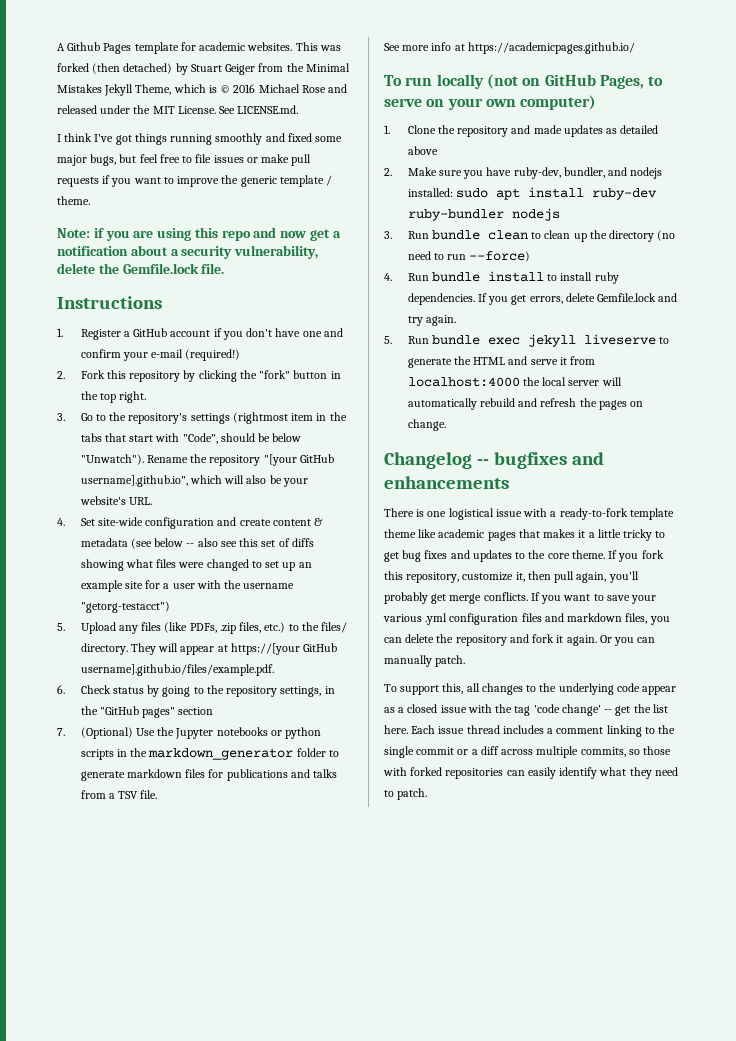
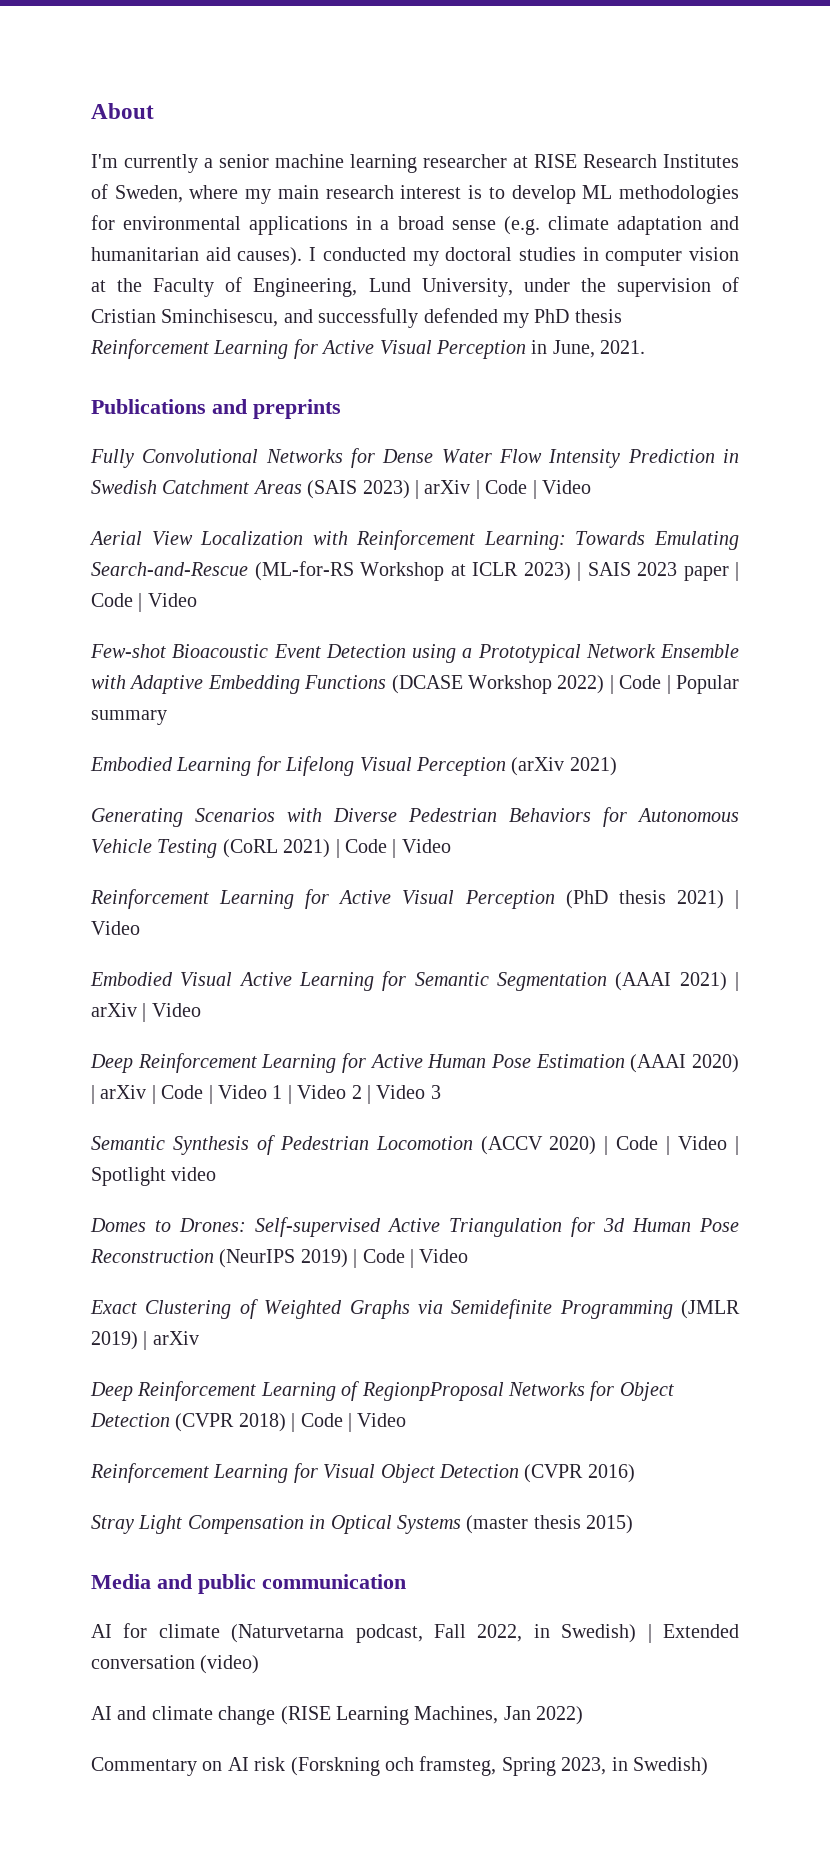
- A Github Pages template for academic websites. This was forked (then detached) by Stuart Geiger from the Minimal Mistakes Jekyll Theme, which is © 2016 Michael Rose and released under the MIT License. See LICENSE.md.
- I think I've got things running smoothly and fixed some major bugs, but feel free to file issues or make pull requests if you want to improve the generic template / theme.
- Note: if you are using this repo and now get a notification about a security vulnerability, delete the Gemfile.lock file.
- Instructions
- 1. Register a GitHub account if you don't have one and confirm your e-mail (required!)
- 2. Fork this repository by clicking the "fork" button in the top right.
- 3. Go to the repository's settings (rightmost item in the tabs that start with "Code", should be below "Unwatch"). Rename the repository "[your GitHub username].github.io", which will also be your website's URL.
- 4. Set site-wide configuration and create content & metadata (see below -- also see this set of diffs showing what files were changed to set up an example site for a user with the username "getorg-testacct")
- 5. Upload any files (like PDFs, .zip files, etc.) to the files/ directory. They will appear at https://[your GitHub username].github.io/files/example.pdf.
- 6. Check status by going to the repository settings, in the "GitHub pages" section
- 7. (Optional) Use the Jupyter notebooks or python scripts in the markdown_generator folder to generate markdown files for publications and talks from a TSV file.
- See more info at https://academicpages.github.io/
- To run locally (not on GitHub Pages, to serve on your own computer)
- 1. Clone the repository and made updates as detailed above
- 2. Make sure you have ruby-dev, bundler, and nodejs installed: sudo apt install ruby-dev ruby-bundler nodejs
- 3. Run bundle clean to clean up the directory (no need to run --force)
- 4. Run bundle install to install ruby dependencies. If you get errors, delete Gemfile.lock and try again.
- 5. Run bundle exec jekyll liveserve to generate the HTML and serve it from localhost:4000 the local server will automatically rebuild and refresh the pages on change.
- Changelog -- bugfixes and enhancements
- There is one logistical issue with a ready-to-fork template theme like academic pages that makes it a little tricky to get bug fixes and updates to the core theme. If you fork this repository, customize it, then pull again, you'll probably get merge conflicts. If you want to save your various .yml configuration files and markdown files, you can delete the repository and fork it again. Or you can manually patch.
- To support this, all changes to the underlying code appear as a closed issue with the tag 'code change' -- get the list here. Each issue thread includes a comment linking to the single commit or a diff across multiple commits, so those with forked repositories can easily identify what they need to patch.
+ About
+ I'm currently a senior machine learning researcher at RISE Research Institutes of Sweden, where my main research interest is to develop ML methodologies for environmental applications in a broad sense (e.g. climate adaptation and humanitarian aid causes). I conducted my doctoral studies in computer vision at the Faculty of Engineering, Lund University, under the supervision of Cristian Sminchisescu, and successfully defended my PhD thesis Reinforcement Learning for Active Visual Perception in June, 2021.
+ Publications and preprints
+ Fully Convolutional Networks for Dense Water Flow Intensity Prediction in Swedish Catchment Areas (SAIS 2023) | arXiv | Code | Video
+ Aerial View Localization with Reinforcement Learning: Towards Emulating Search-and-Rescue (ML-for-RS Workshop at ICLR 2023) | SAIS 2023 paper | Code | Video
+ Few-shot Bioacoustic Event Detection using a Prototypical Network Ensemble with Adaptive Embedding Functions (DCASE Workshop 2022) | Code | Popular summary
+ Embodied Learning for Lifelong Visual Perception (arXiv 2021)
+ Generating Scenarios with Diverse Pedestrian Behaviors for Autonomous Vehicle Testing (CoRL 2021) | Code | Video
+ Reinforcement Learning for Active Visual Perception (PhD thesis 2021) | Video
+ Embodied Visual Active Learning for Semantic Segmentation (AAAI 2021) | arXiv | Video
+ Deep Reinforcement Learning for Active Human Pose Estimation (AAAI 2020) | arXiv | Code | Video 1 | Video 2 | Video 3
+ Semantic Synthesis of Pedestrian Locomotion (ACCV 2020) | Code | Video | Spotlight video
+ Domes to Drones: Self-supervised Active Triangulation for 3d Human Pose Reconstruction (NeurIPS 2019) | Code | Video
+ Exact Clustering of Weighted Graphs via Semidefinite Programming (JMLR 2019) | arXiv
+ Deep Reinforcement Learning of RegionpProposal Networks for Object Detection (CVPR 2018) | Code | Video
+ Reinforcement Learning for Visual Object Detection (CVPR 2016)
+ Stray Light Compensation in Optical Systems (master thesis 2015)
+ Media and public communication
+ AI for climate (Naturvetarna podcast, Fall 2022, in Swedish) | Extended conversation (video)
+ AI and climate change (RISE Learning Machines, Jan 2022)
+ Commentary on AI risk (Forskning och framsteg, Spring 2023, in Swedish)

